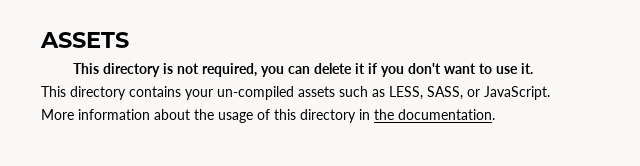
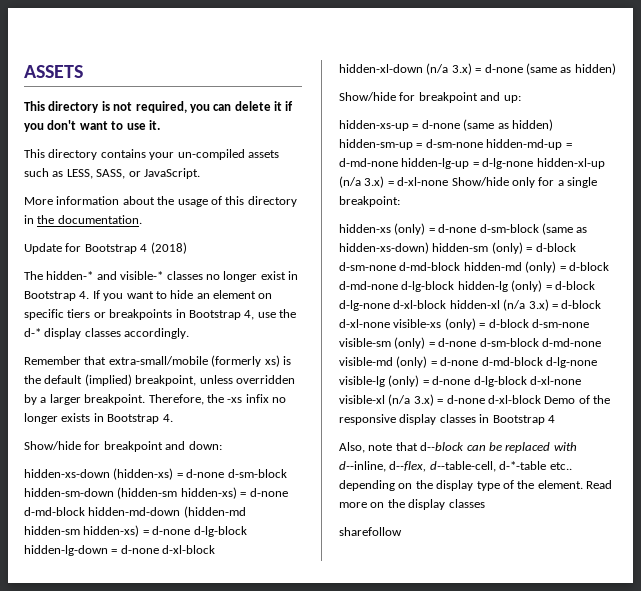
+ Update for Bootstrap 4 (2018)
+ The hidden-* and visible-* classes no longer exist in Bootstrap 4. If you want to hide an element on specific tiers or breakpoints in Bootstrap 4, use the d-* display classes accordingly.
+ Remember that extra-small/mobile (formerly xs) is the default (implied) breakpoint, unless overridden by a larger breakpoint. Therefore, the -xs infix no longer exists in Bootstrap 4.
+ Show/hide for breakpoint and down:
+ hidden-xs-down (hidden-xs) = d-none d-sm-block hidden-sm-down (hidden-sm hidden-xs) = d-none d-md-block hidden-md-down (hidden-md hidden-sm hidden-xs) = d-none d-lg-block hidden-lg-down = d-none d-xl-block hidden-xl-down (n/a 3.x) = d-none (same as hidden)
+ Show/hide for breakpoint and up:
+ hidden-xs-up = d-none (same as hidden) hidden-sm-up = d-sm-none hidden-md-up = d-md-none hidden-lg-up = d-lg-none hidden-xl-up (n/a 3.x) = d-xl-none Show/hide only for a single breakpoint:
+ hidden-xs (only) = d-none d-sm-block (same as hidden-xs-down) hidden-sm (only) = d-block d-sm-none d-md-block hidden-md (only) = d-block d-md-none d-lg-block hidden-lg (only) = d-block d-lg-none d-xl-block hidden-xl (n/a 3.x) = d-block d-xl-none visible-xs (only) = d-block d-sm-none visible-sm (only) = d-none d-sm-block d-md-none visible-md (only) = d-none d-md-block d-lg-none visible-lg (only) = d-none d-lg-block d-xl-none visible-xl (n/a 3.x) = d-none d-xl-block Demo of the responsive display classes in Bootstrap 4
+ Also, note that d--block can be replaced with d--inline, d--flex, d--table-cell, d-*-table etc.. depending on the display type of the element. Read more on the display classes
+ sharefollow

